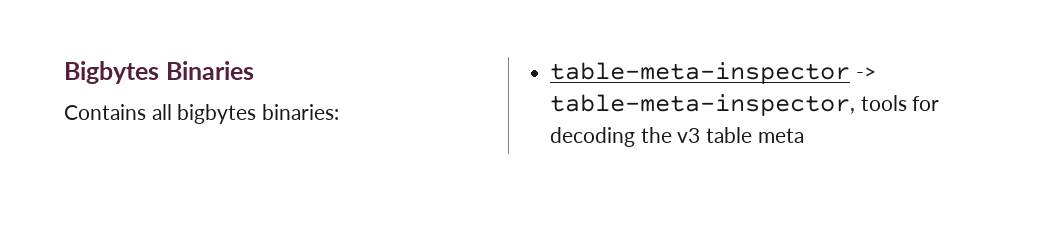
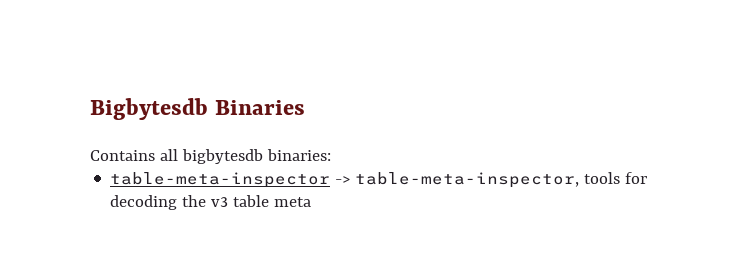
- Bigbytes Binaries
+ Bigbytesdb Binaries
- Contains all bigbytes binaries:
+ Contains all bigbytesdb binaries:

